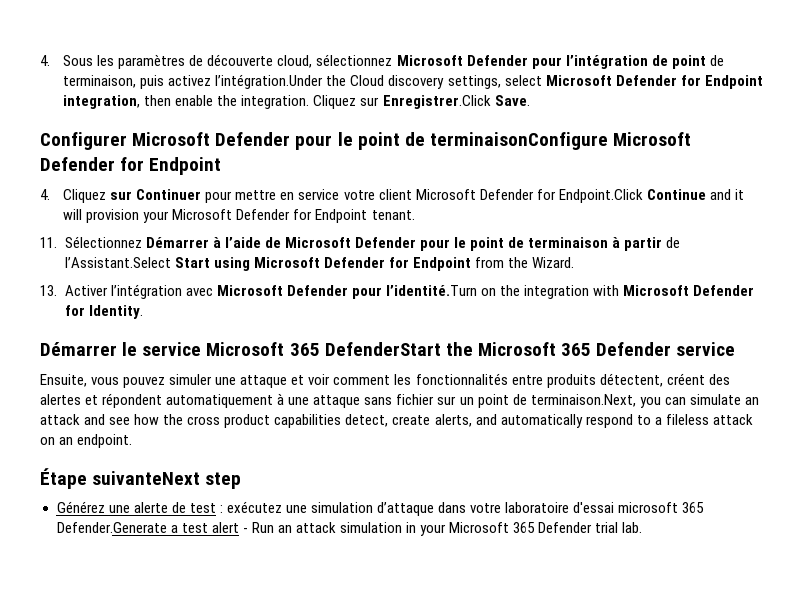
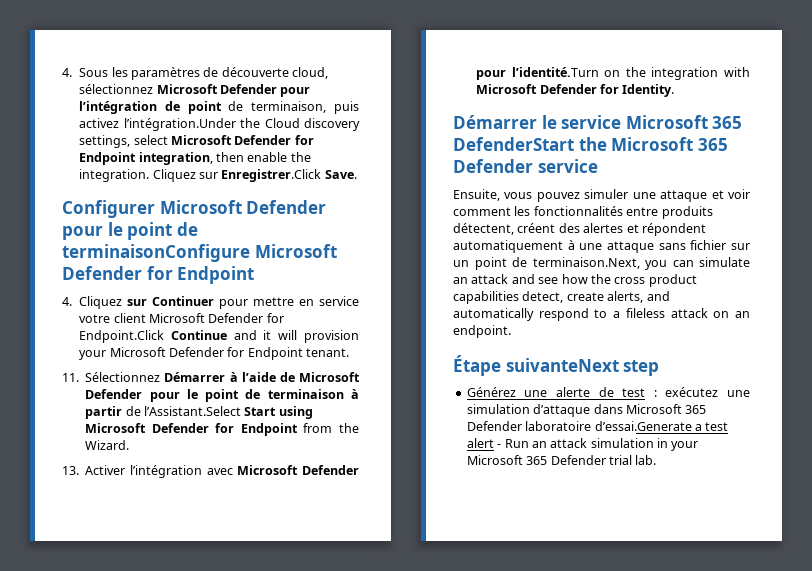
- Générez une alerte de test : exécutez une simulation d’attaque dans votre laboratoire d'essai microsoft 365 Defender.Generate a test alert - Run an attack simulation in your Microsoft 365 Defender trial lab.
+ Générez une alerte de test : exécutez une simulation d’attaque dans Microsoft 365 Defender laboratoire d’essai.Generate a test alert - Run an attack simulation in your Microsoft 365 Defender trial lab.

